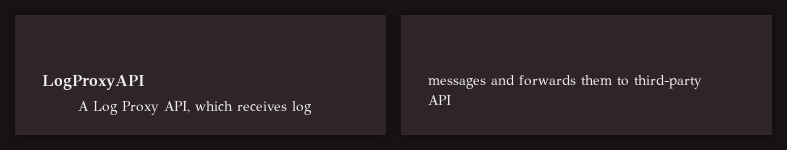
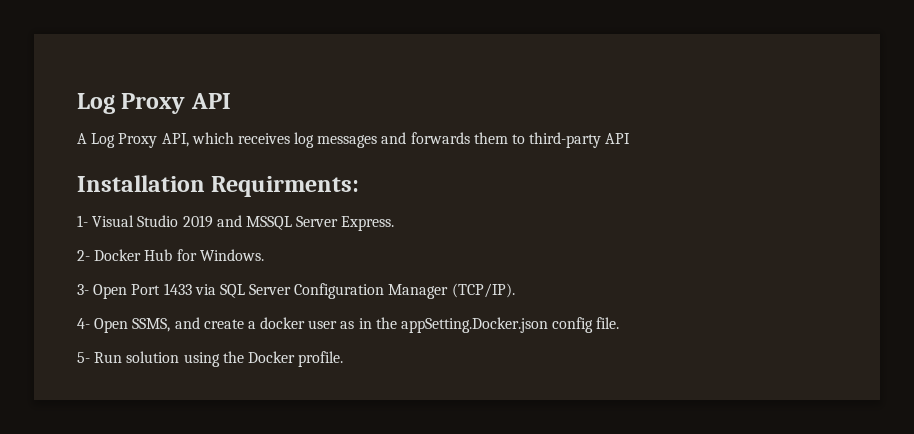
- LogProxyAPI
+ Log Proxy API
+ Installation Requirments:
+ 1- Visual Studio 2019 and MSSQL Server Express.
+ 2- Docker Hub for Windows.
+ 3- Open Port 1433 via SQL Server Configuration Manager (TCP/IP).
+ 4- Open SSMS, and create a docker user as in the appSetting.Docker.json config file.
+ 5- Run solution using the Docker profile.

